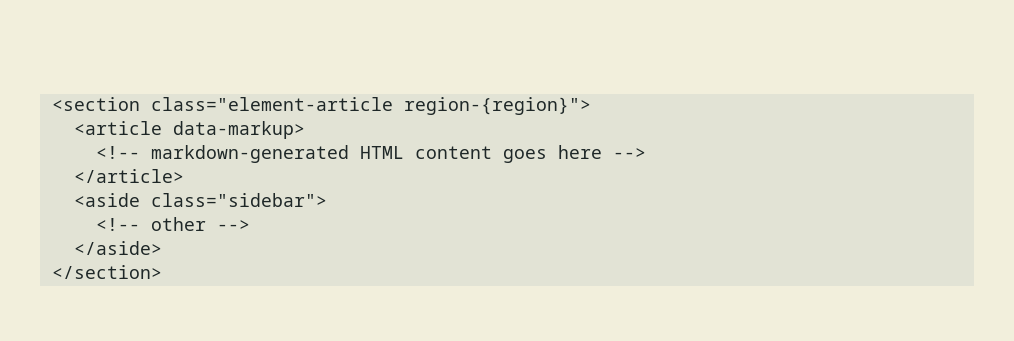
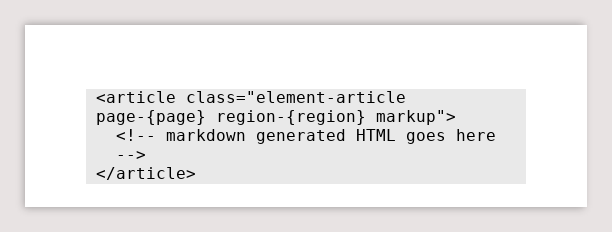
- <section class="element-article region-{region}">
- <article data-markup>
- <!-- markdown-generated HTML content goes here -->
+ <article class="element-article page-{page} region-{region} markup">
+ <!-- markdown generated HTML goes here -->
  </article>
- <aside class="sidebar">
- <!-- other -->
- </aside>
- </section>

